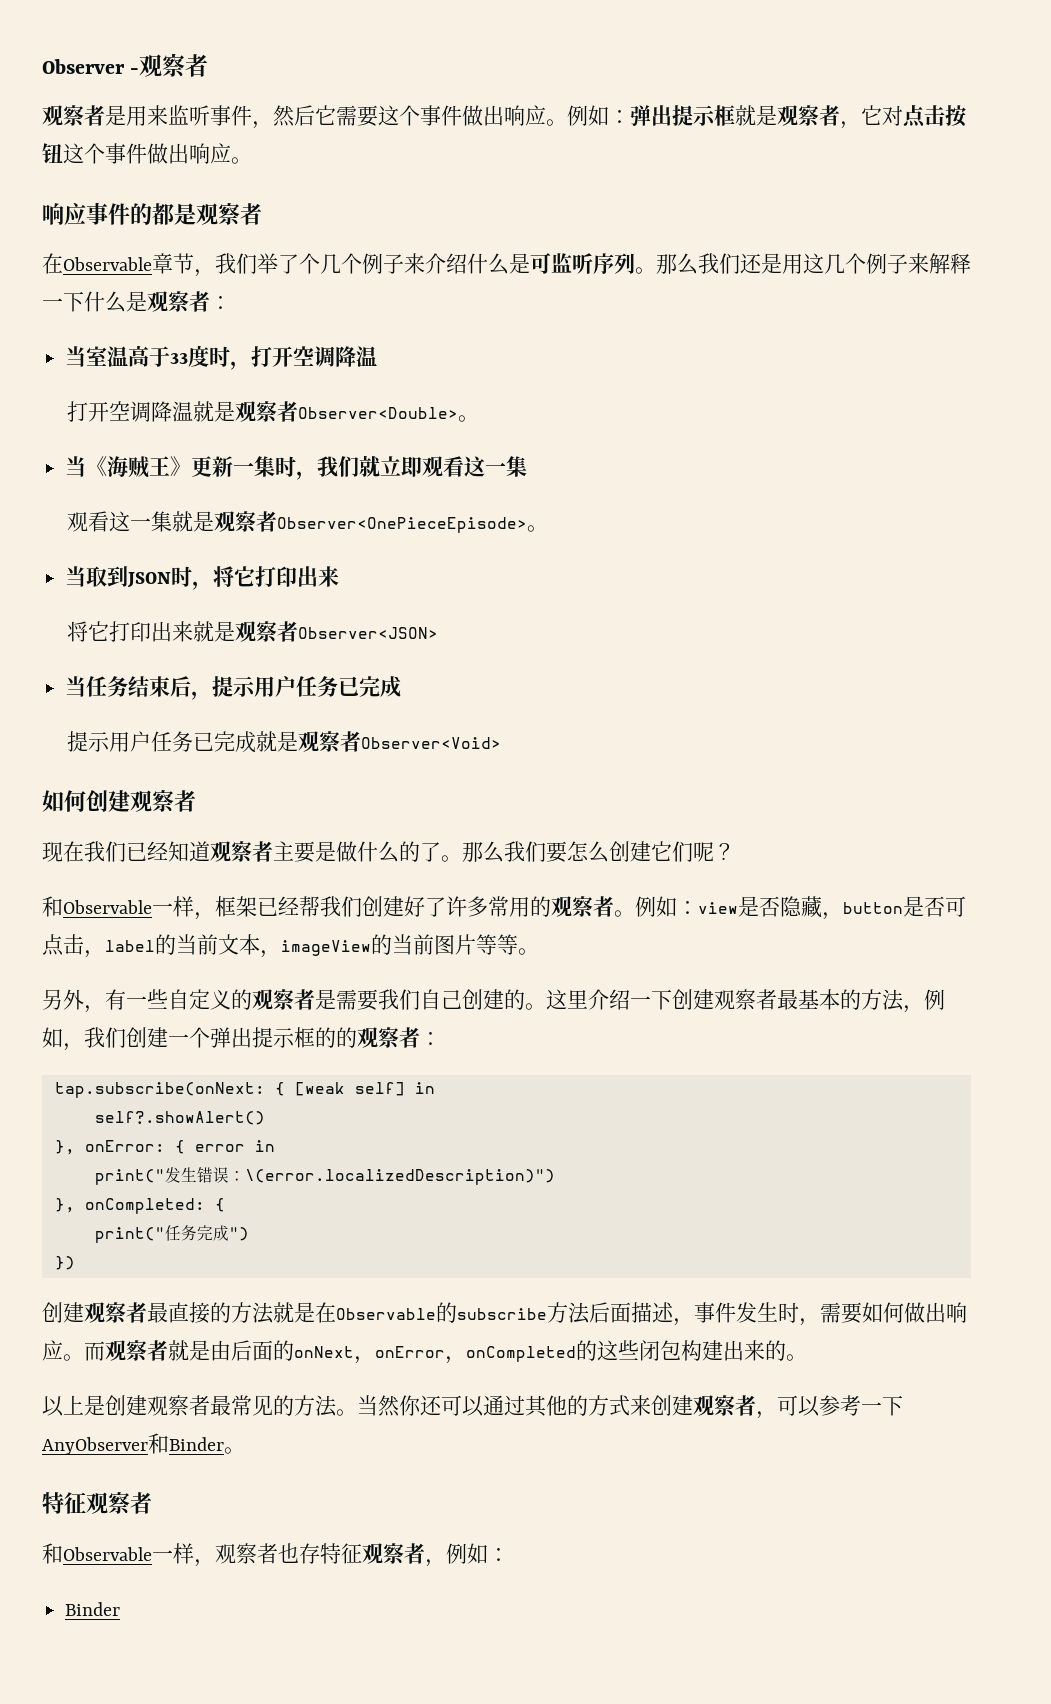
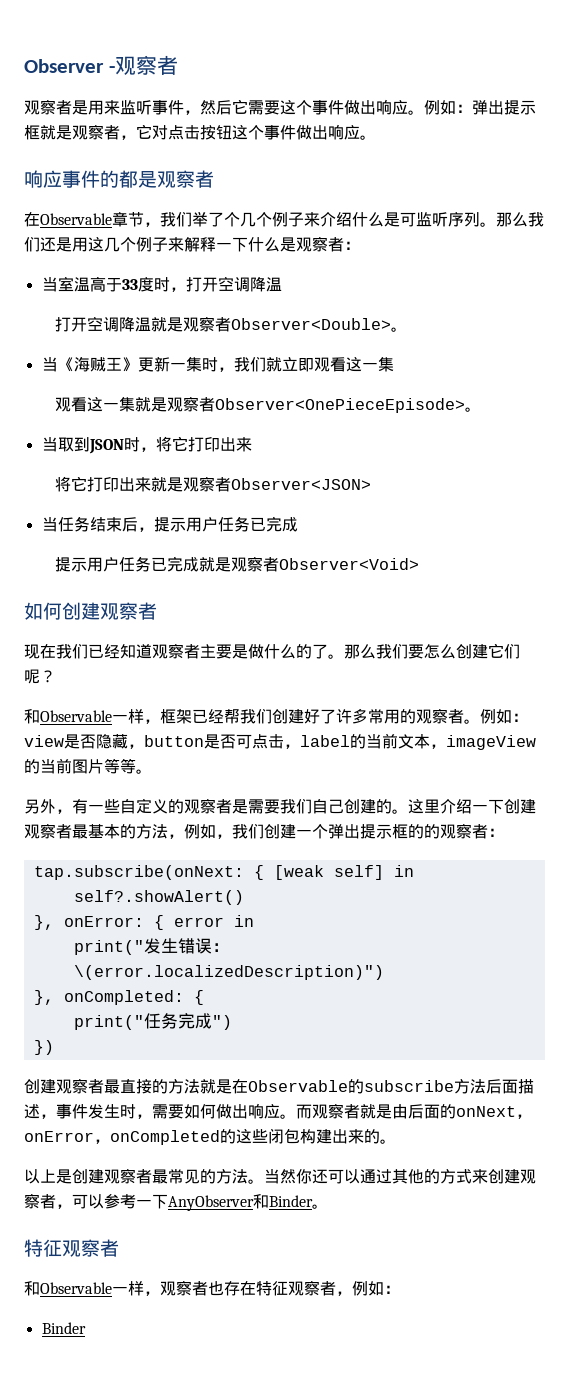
- 和Observable一样，观察者也存特征观察者，例如：
+ 和Observable一样，观察者也存在特征观察者，例如：

